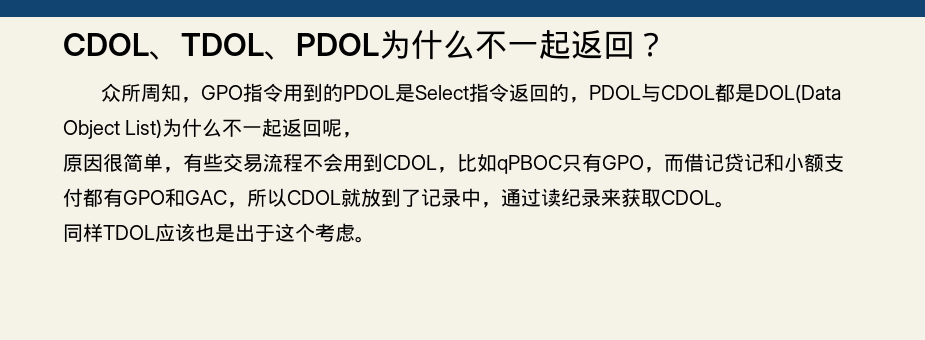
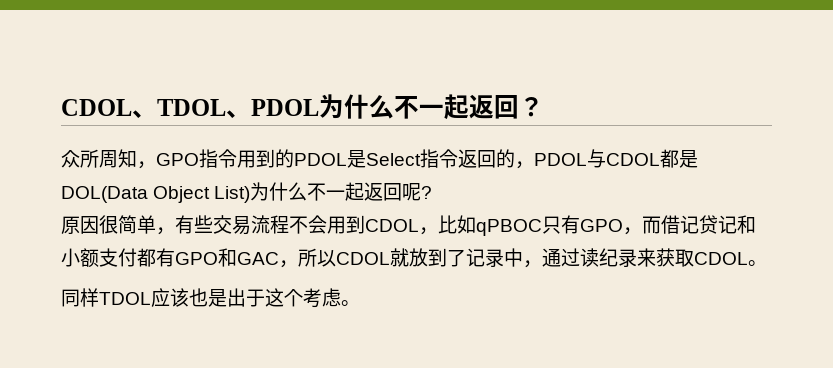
- 众所周知，GPO指令用到的PDOL是Select指令返回的，PDOL与CDOL都是DOL(Data Object List)为什么不一起返回呢，
+ 众所周知，GPO指令用到的PDOL是Select指令返回的，PDOL与CDOL都是DOL(Data Object List)为什么不一起返回呢?

